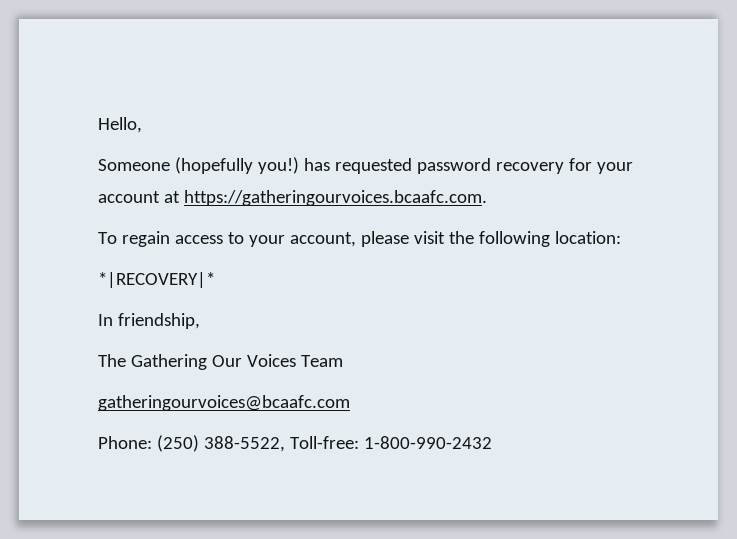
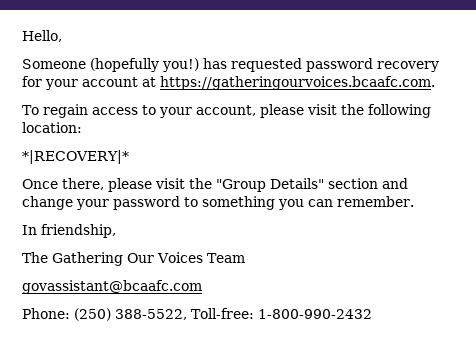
+ Once there, please visit the "Group Details" section and change your password to something you can remember.
- gatheringourvoices@bcaafc.com
+ govassistant@bcaafc.com

